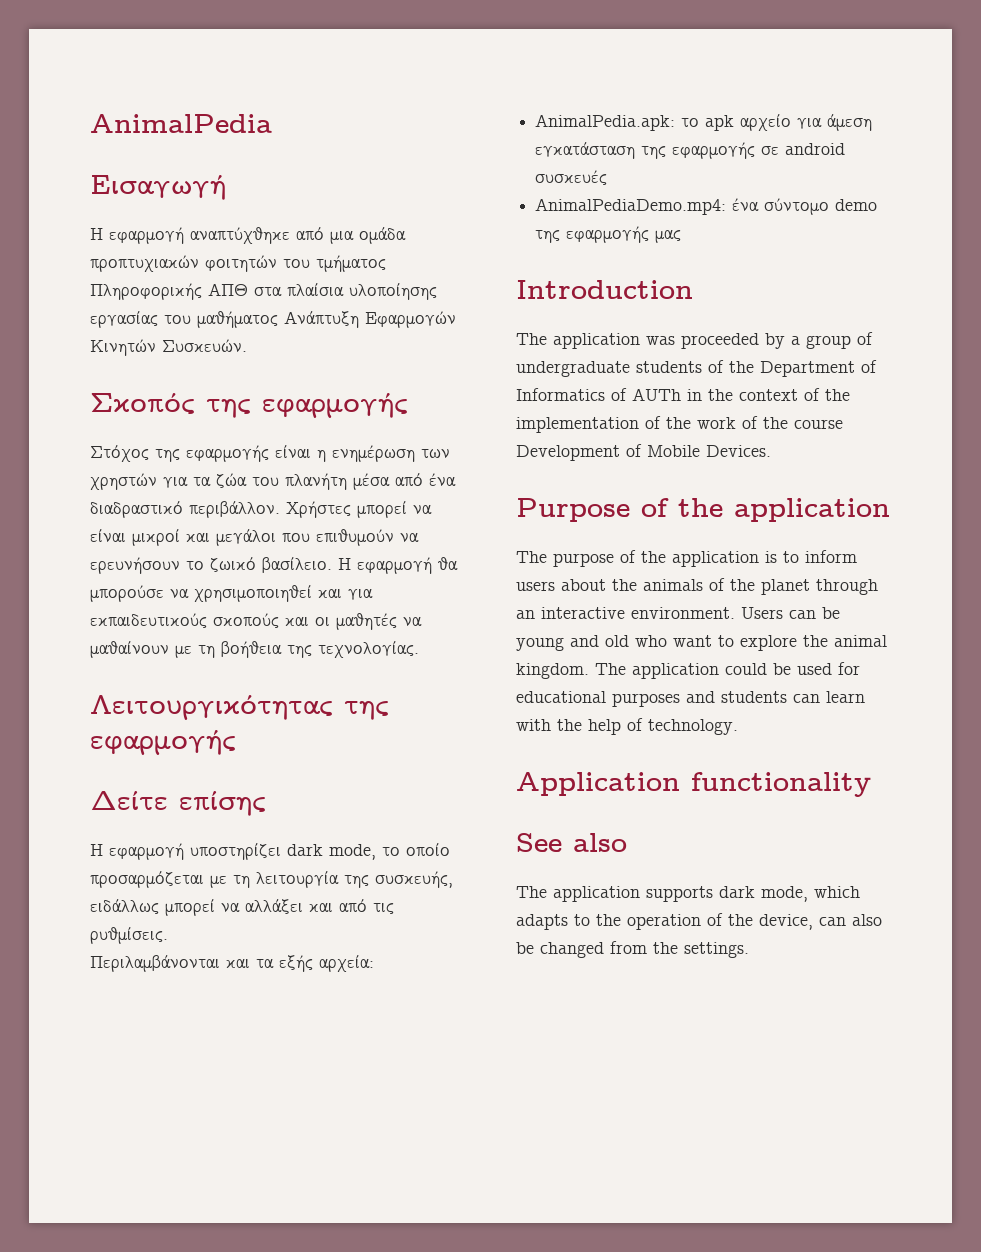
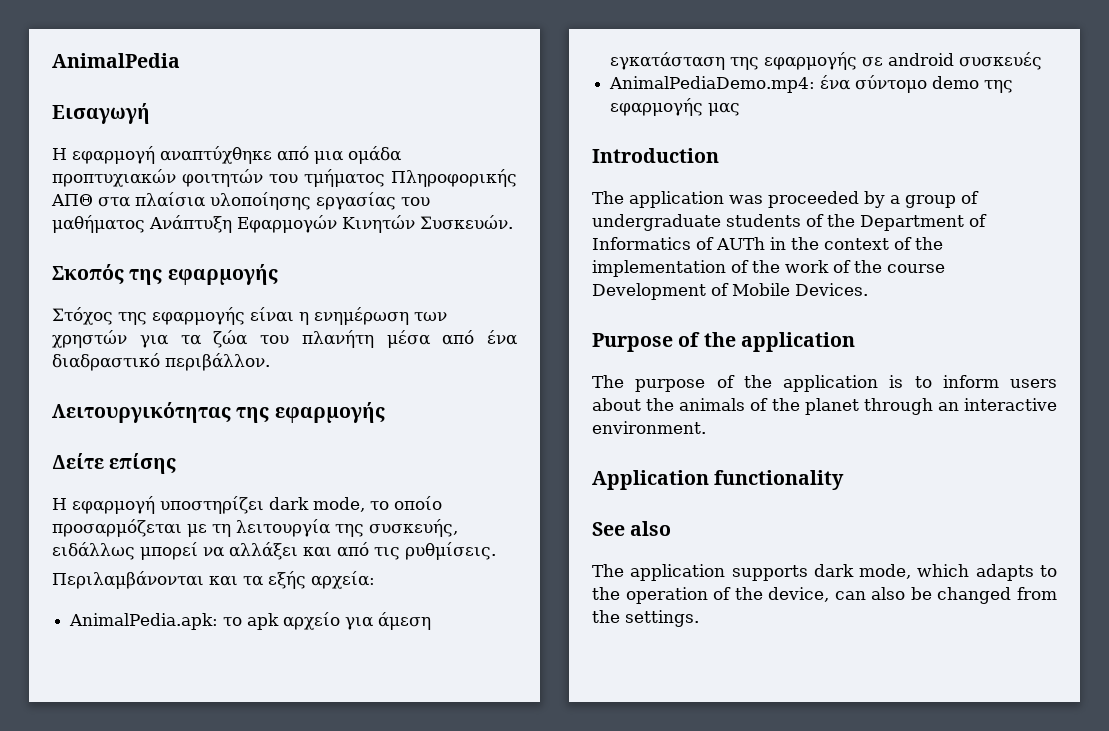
- Χρήστες μπορεί να είναι μικροί και μεγάλοι που επιθυμούν να ερευνήσουν το ζωικό βασίλειο. Η εφαρμογή θα μπορούσε να χρησιμοποιηθεί και για εκπαιδευτικούς σκοπούς και οι μαθητές να μαθαίνουν με τη βοήθεια της τεχνολογίας.
- Users can be young and old who want to explore the animal kingdom. The application could be used for educational purposes and students can learn with the help of technology.

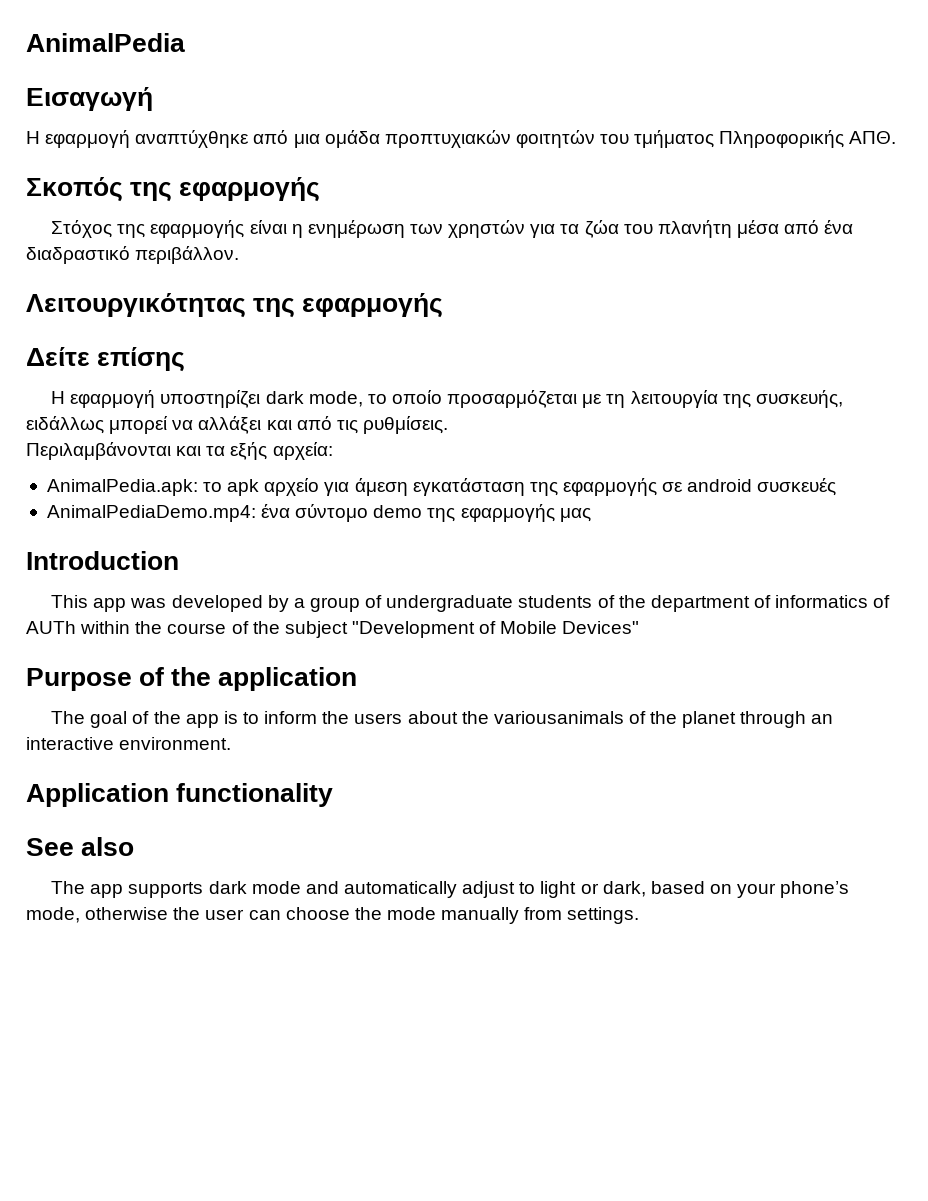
- Η εφαρμογή αναπτύχθηκε από μια ομάδα προπτυχιακών φοιτητών του τμήματος Πληροφορικής ΑΠΘ στα πλαίσια υλοποίησης εργασίας του μαθήματος Ανάπτυξη Εφαρμογών Κινητών Συσκευών.
+ Η εφαρμογή αναπτύχθηκε από μια ομάδα προπτυχιακών φοιτητών του τμήματος Πληροφορικής ΑΠΘ.
- The application was proceeded by a group of undergraduate students of the Department of Informatics of AUTh in the context of the implementation of the work of the course Development of Mobile Devices.
+ This app was developed by a group of undergraduate students of the department of informatics of AUTh within the course of the subject "Development of Mobile Devices"
- The purpose of the application is to inform users about the animals of the planet through an interactive environment.
+ The goal of the app is to inform the users about the variousanimals of the planet through an interactive environment.
- The application supports dark mode, which adapts to the operation of the device, can also be changed from the settings.
+ The app supports dark mode and automatically adjust to light or dark, based on your phone’s mode, otherwise the user can choose the mode manually from settings.

